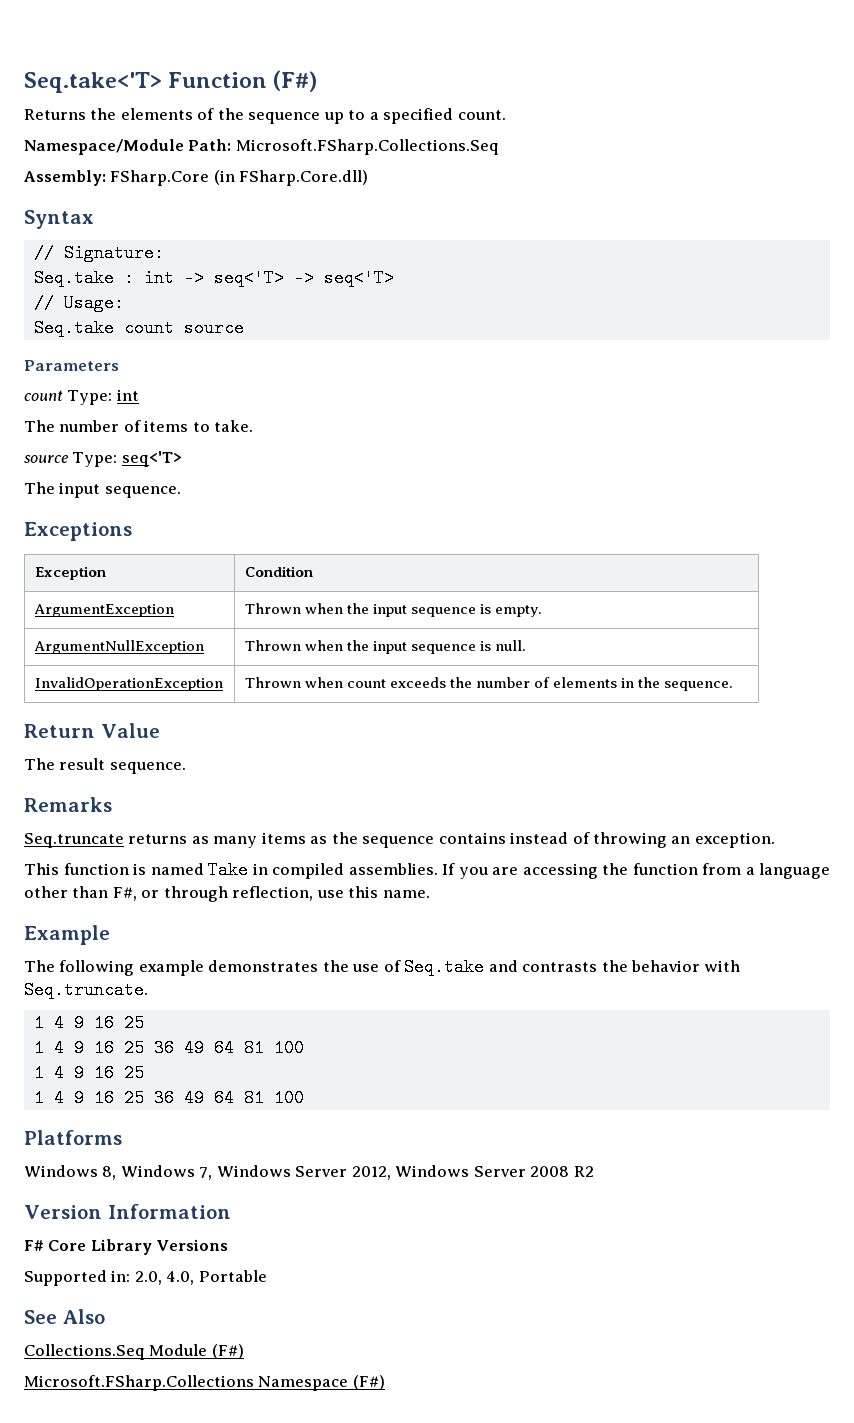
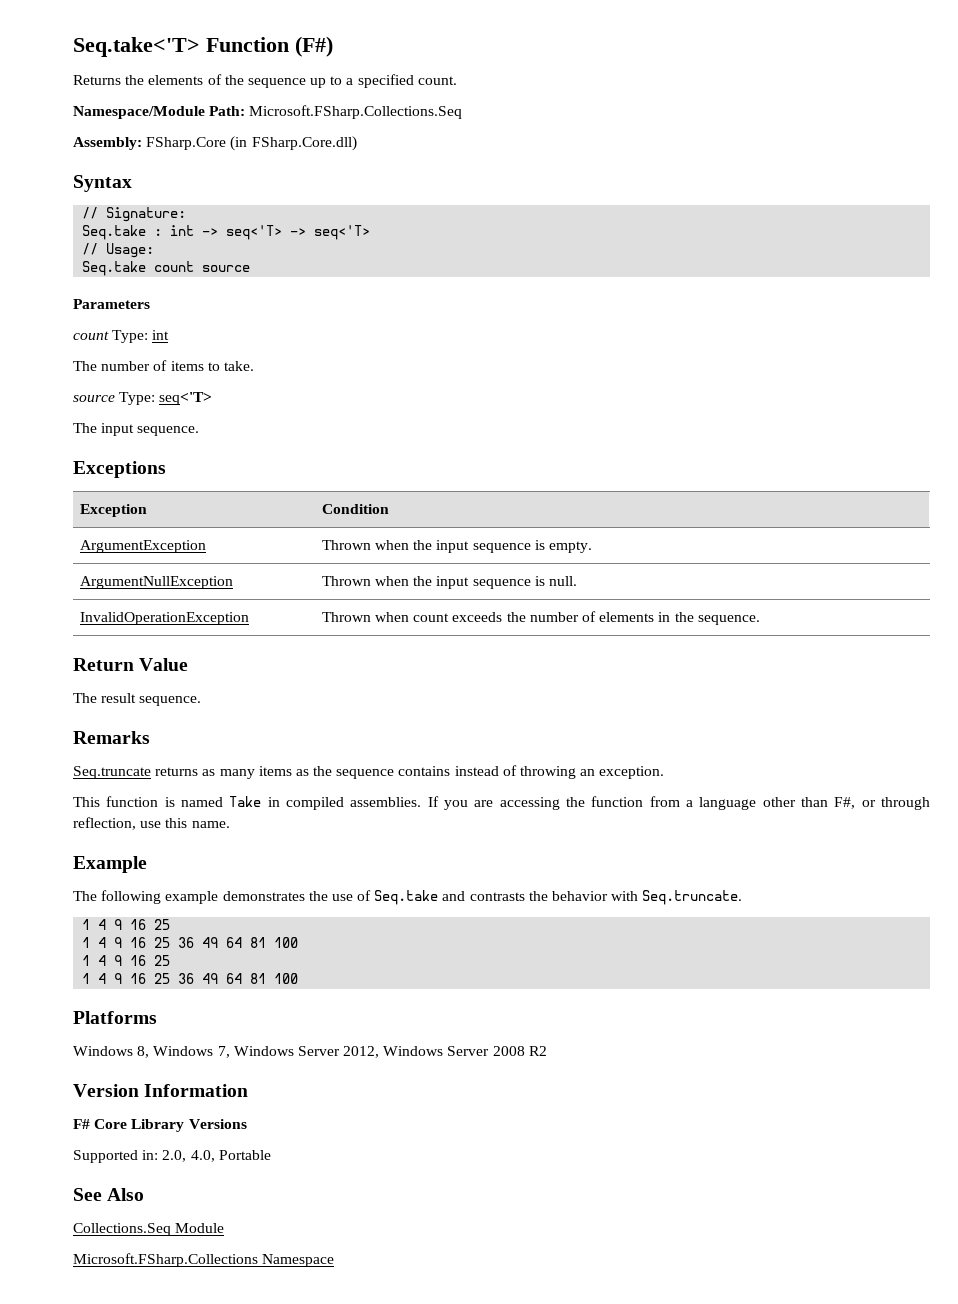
- Collections.Seq Module (F#)
+ Collections.Seq Module
- Microsoft.FSharp.Collections Namespace (F#)
+ Microsoft.FSharp.Collections Namespace

